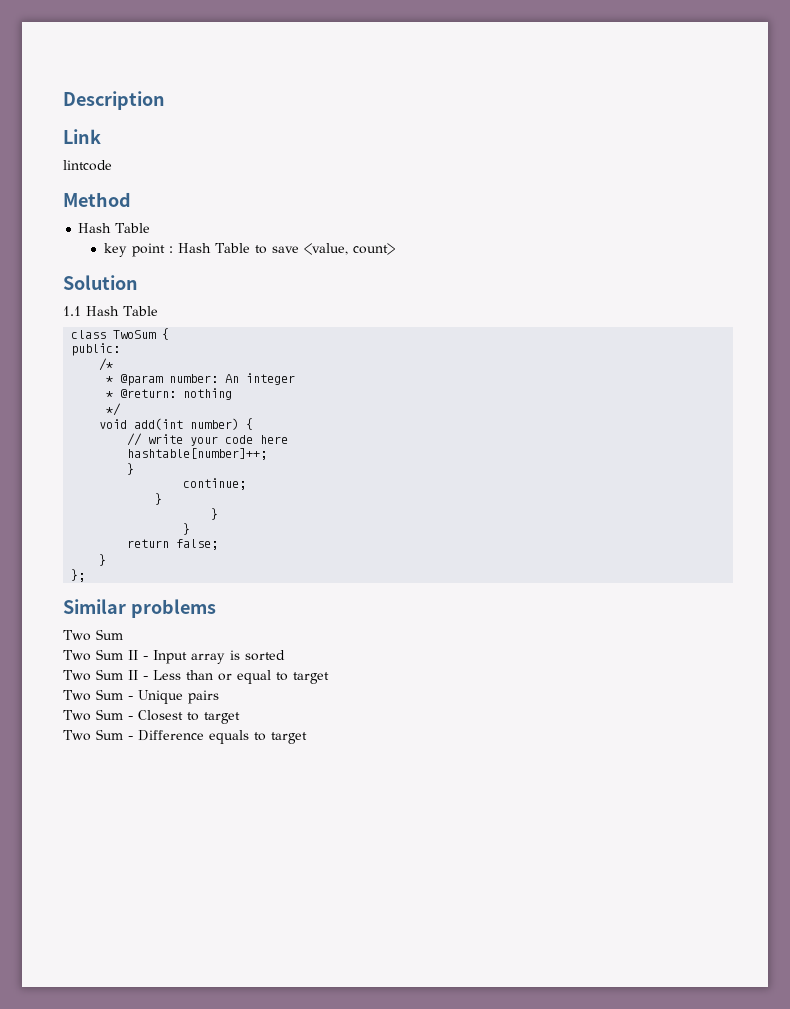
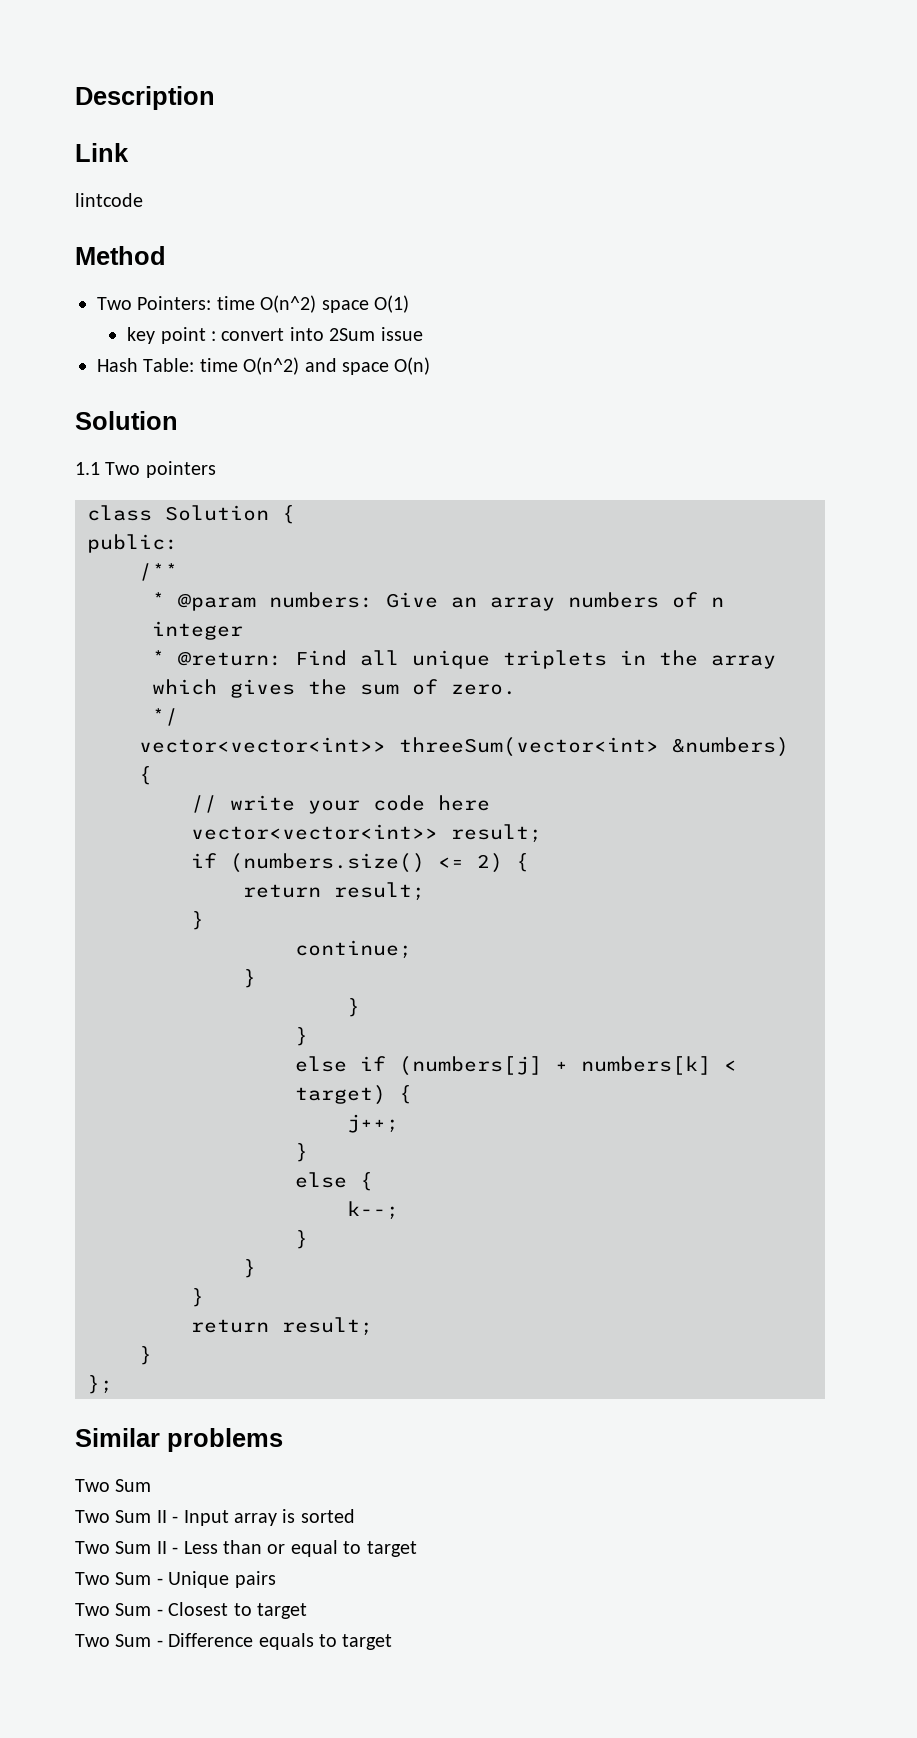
  Method
- Hash Table
- key point : Hash Table to save <value, count>
+ Two Pointers: time O(n^2) space O(1)
+ key point : convert into 2Sum issue
+ Hash Table: time O(n^2) and space O(n)
- 1.1 Hash Table
+ 1.1 Two pointers
- class TwoSum {
+ class Solution {
- /*
+ /**
- * @param number: An integer
- * @return: nothing
+ * @param numbers: Give an array numbers of n integer
+ * @return: Find all unique triplets in the array which gives the sum of zero.
  */
- void add(int number) {
+ vector<vector<int>> threeSum(vector<int> &numbers) {
- hashtable[number]++;
+ vector<vector<int>> result;
+ if (numbers.size() <= 2) {
+ return result;
- return false;
+ else if (numbers[j] + numbers[k] < target) {
+ j++;
+ }
+ else {
+ k--;
+ }
+ }
+ }
+ return result;

